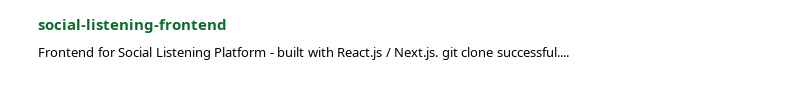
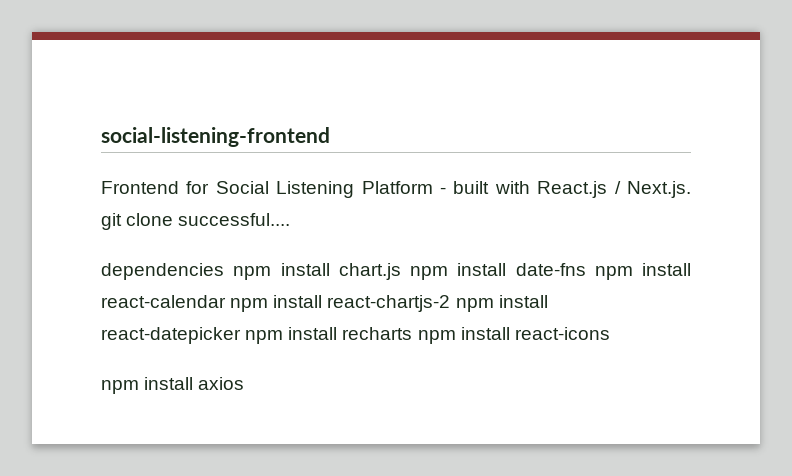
+ dependencies npm install chart.js npm install date-fns npm install react-calendar npm install react-chartjs-2 npm install react-datepicker npm install recharts npm install react-icons
+ npm install axios

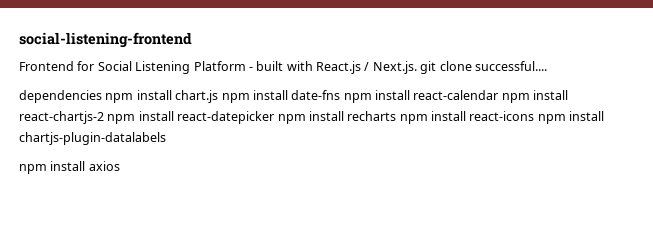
- dependencies npm install chart.js npm install date-fns npm install react-calendar npm install react-chartjs-2 npm install react-datepicker npm install recharts npm install react-icons
+ dependencies npm install chart.js npm install date-fns npm install react-calendar npm install react-chartjs-2 npm install react-datepicker npm install recharts npm install react-icons npm install chartjs-plugin-datalabels

